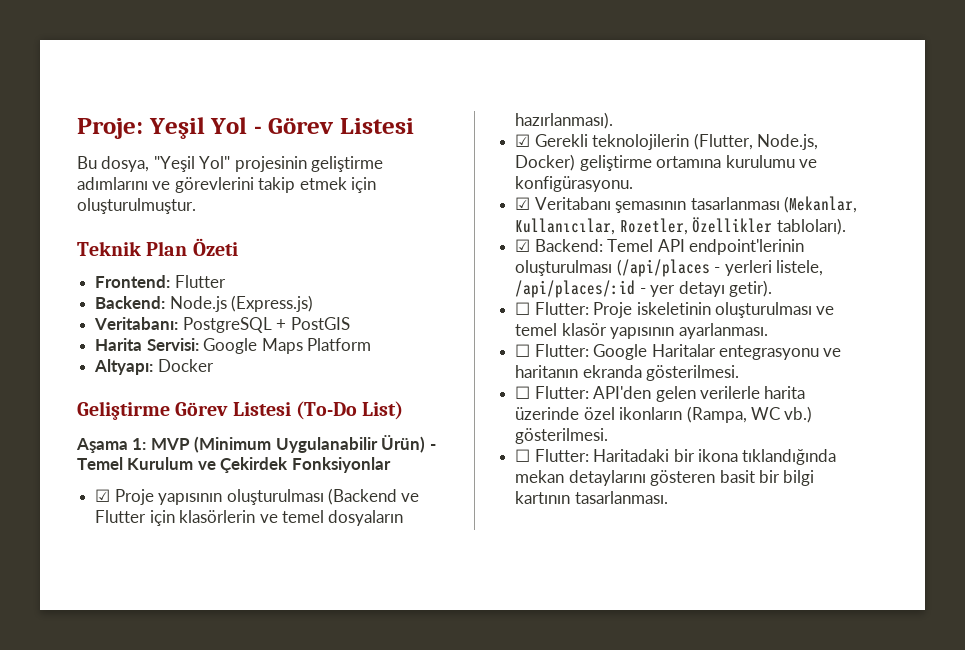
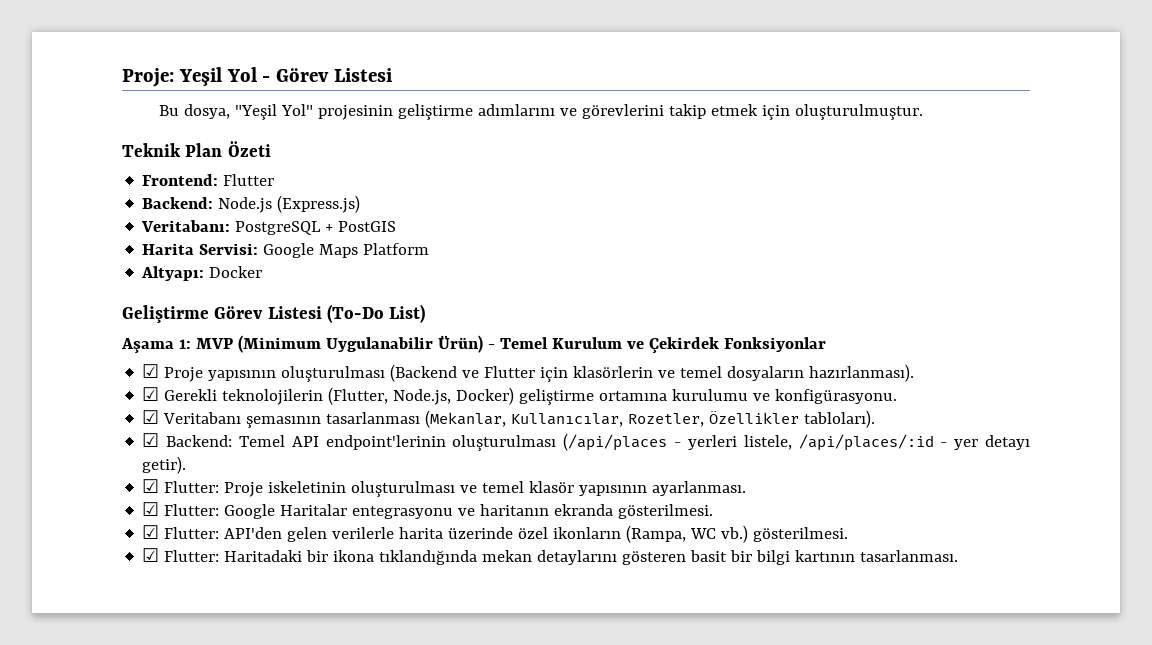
- ☐ Flutter: Proje iskeletinin oluşturulması ve temel klasör yapısının ayarlanması.
+ ☑ Flutter: Proje iskeletinin oluşturulması ve temel klasör yapısının ayarlanması.
- ☐ Flutter: Google Haritalar entegrasyonu ve haritanın ekranda gösterilmesi.
+ ☑ Flutter: Google Haritalar entegrasyonu ve haritanın ekranda gösterilmesi.
- ☐ Flutter: API'den gelen verilerle harita üzerinde özel ikonların (Rampa, WC vb.) gösterilmesi.
+ ☑ Flutter: API'den gelen verilerle harita üzerinde özel ikonların (Rampa, WC vb.) gösterilmesi.
- ☐ Flutter: Haritadaki bir ikona tıklandığında mekan detaylarını gösteren basit bir bilgi kartının tasarlanması.
+ ☑ Flutter: Haritadaki bir ikona tıklandığında mekan detaylarını gösteren basit bir bilgi kartının tasarlanması.

